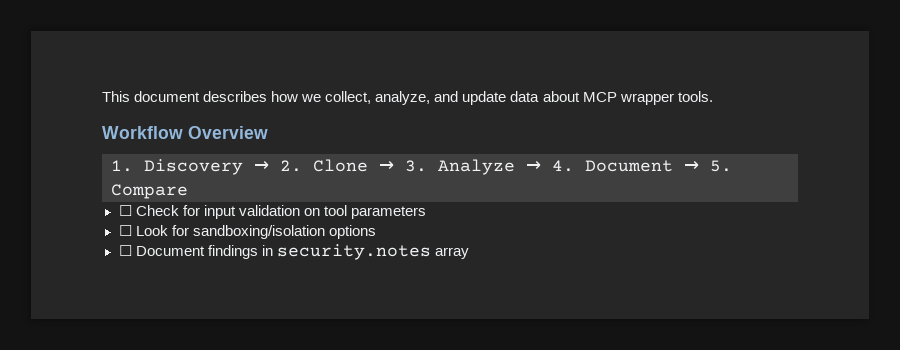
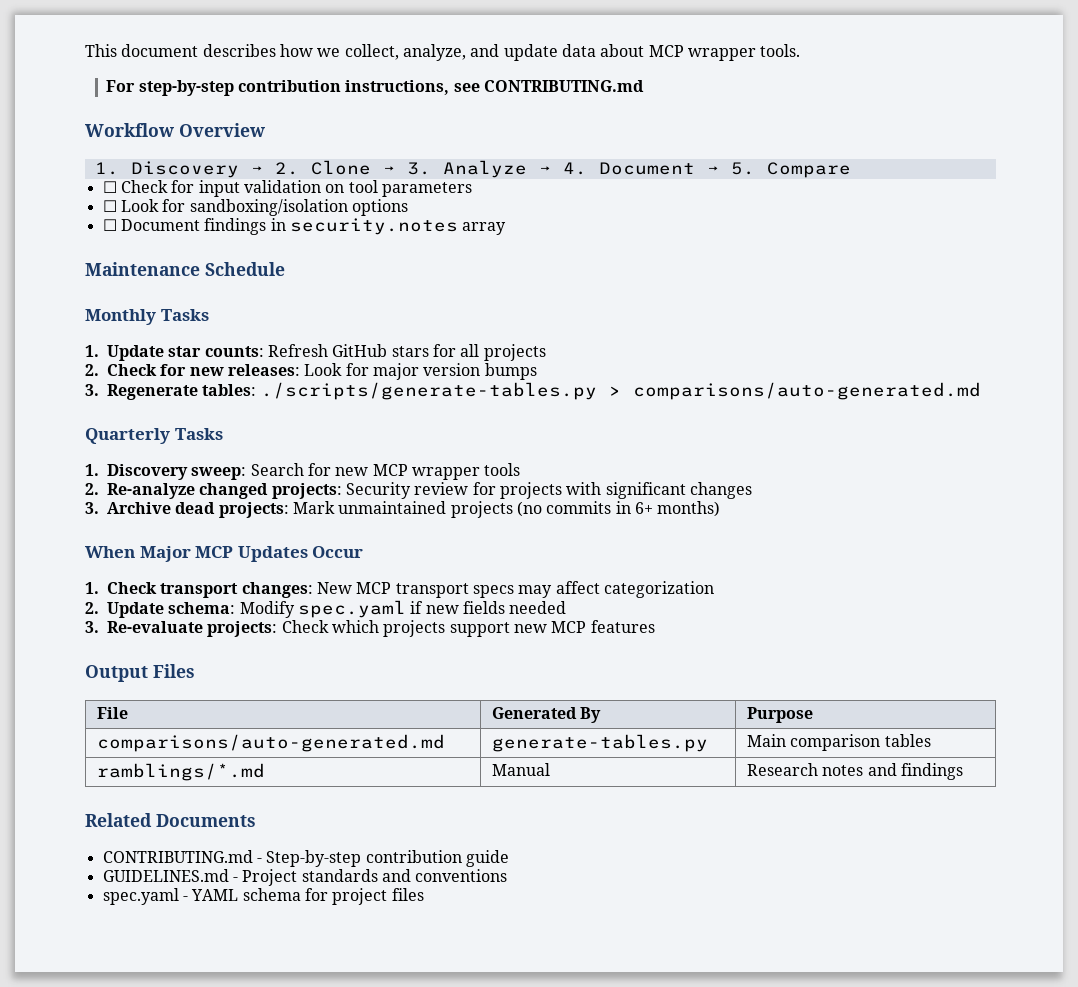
+ For step-by-step contribution instructions, see CONTRIBUTING.md
+ Maintenance Schedule
+ Monthly Tasks
+ 1. Update star counts: Refresh GitHub stars for all projects
+ 2. Check for new releases: Look for major version bumps
+ 3. Regenerate tables: ./scripts/generate-tables.py > comparisons/auto-generated.md
+ Quarterly Tasks
+ 1. Discovery sweep: Search for new MCP wrapper tools
+ 2. Re-analyze changed projects: Security review for projects with significant changes
+ 3. Archive dead projects: Mark unmaintained projects (no commits in 6+ months)
+ When Major MCP Updates Occur
+ 1. Check transport changes: New MCP transport specs may affect categorization
+ 2. Update schema: Modify spec.yaml if new fields needed
+ 3. Re-evaluate projects: Check which projects support new MCP features
+ Output Files
+ File | Generated By | Purpose
+ comparisons/auto-generated.md | generate-tables.py | Main comparison tables
+ ramblings/*.md | Manual | Research notes and findings
+ Related Documents
+ CONTRIBUTING.md - Step-by-step contribution guide
+ GUIDELINES.md - Project standards and conventions
+ spec.yaml - YAML schema for project files

